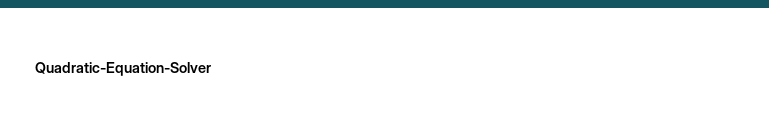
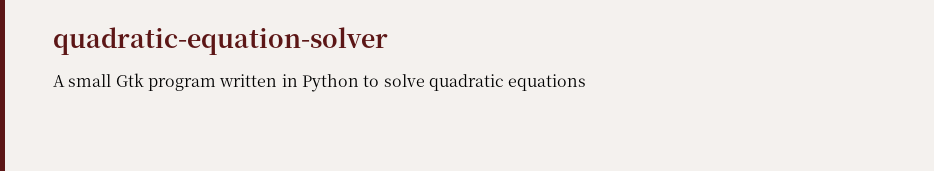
- Quadratic-Equation-Solver
+ quadratic-equation-solver
+ A small Gtk program written in Python to solve quadratic equations

